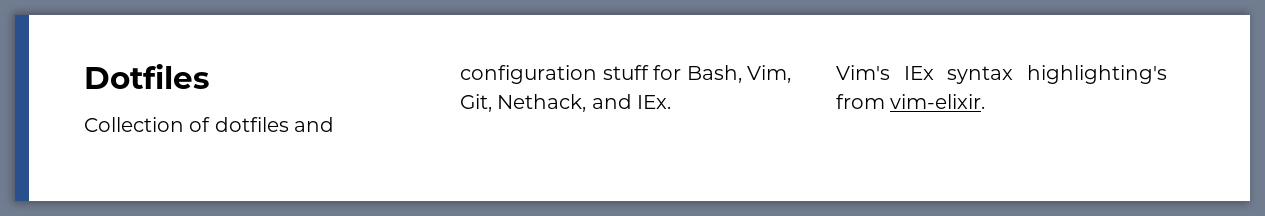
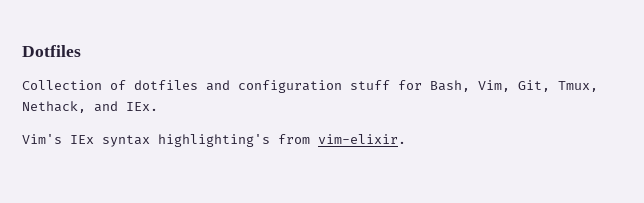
- Collection of dotfiles and configuration stuff for Bash, Vim, Git, Nethack, and IEx.
+ Collection of dotfiles and configuration stuff for Bash, Vim, Git, Tmux, Nethack, and IEx.

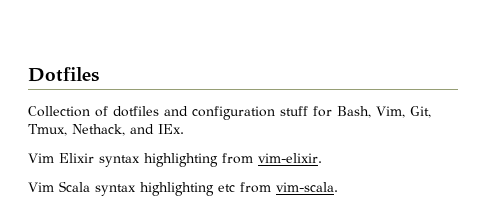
- Vim's IEx syntax highlighting's from vim-elixir.
+ Vim Elixir syntax highlighting from vim-elixir.
+ Vim Scala syntax highlighting etc from vim-scala.

